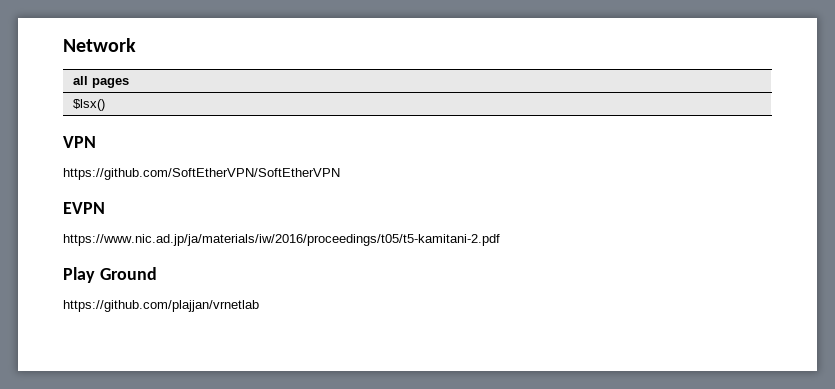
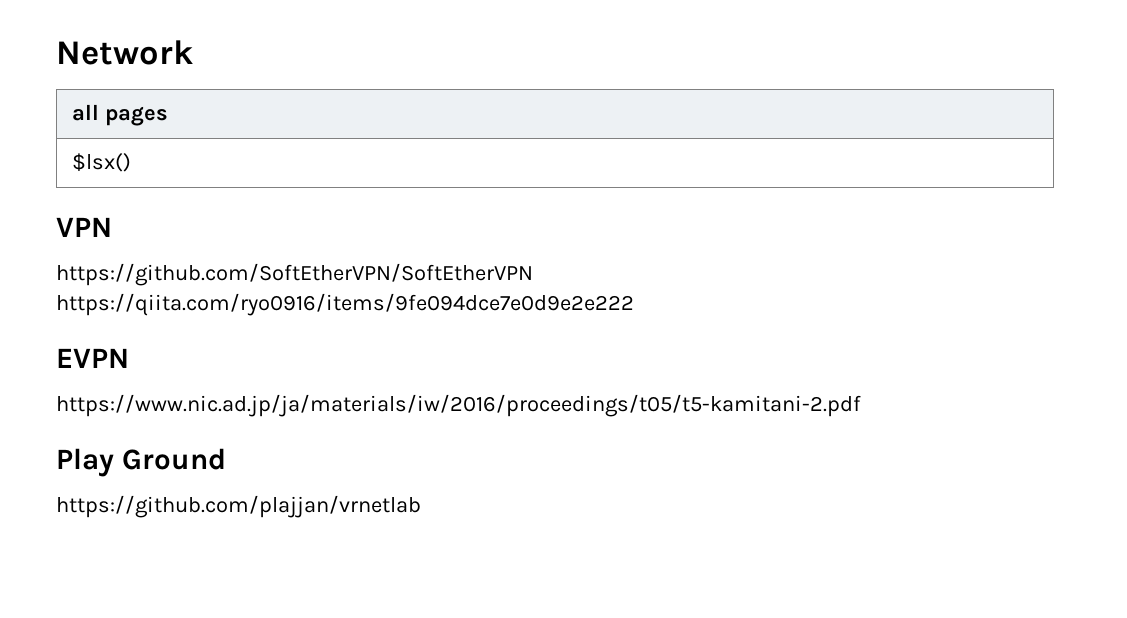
- https://github.com/SoftEtherVPN/SoftEtherVPN
+ https://github.com/SoftEtherVPN/SoftEtherVPN https://qiita.com/ryo0916/items/9fe094dce7e0d9e2e222

